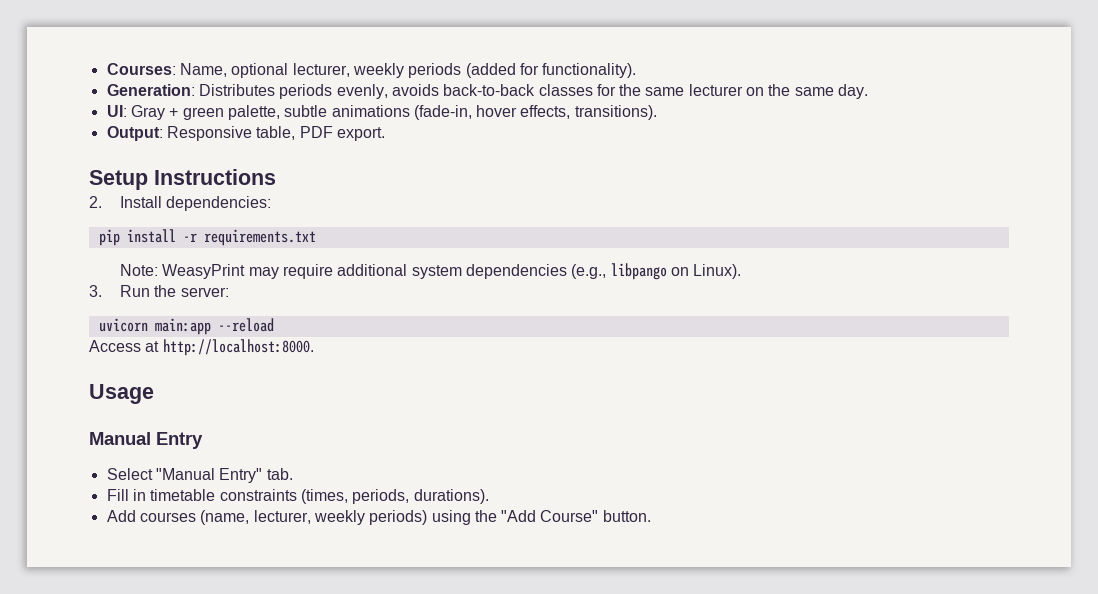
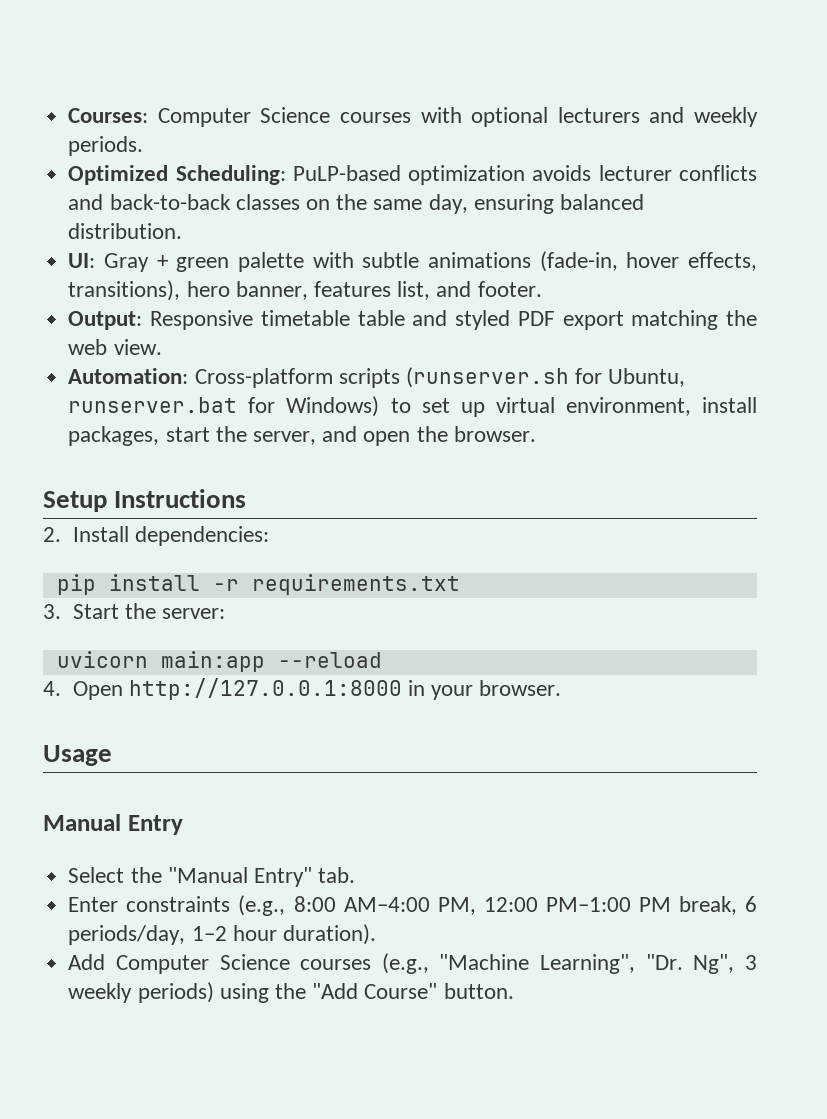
- Courses: Name, optional lecturer, weekly periods (added for functionality).
- Generation: Distributes periods evenly, avoids back-to-back classes for the same lecturer on the same day.
+ Courses: Computer Science courses with optional lecturers and weekly periods.
+ Optimized Scheduling: PuLP-based optimization avoids lecturer conflicts and back-to-back classes on the same day, ensuring balanced distribution.
- UI: Gray + green palette, subtle animations (fade-in, hover effects, transitions).
- Output: Responsive table, PDF export.
+ UI: Gray + green palette with subtle animations (fade-in, hover effects, transitions), hero banner, features list, and footer.
+ Output: Responsive timetable table and styled PDF export matching the web view.
+ Automation: Cross-platform scripts (runserver.sh for Ubuntu, runserver.bat for Windows) to set up virtual environment, install packages, start the server, and open the browser.
- Note: WeasyPrint may require additional system dependencies (e.g., libpango on Linux).
- 3. Run the server:
+ 3. Start the server:
- Access at http://localhost:8000.
+ 4. Open http://127.0.0.1:8000 in your browser.
- Select "Manual Entry" tab.
+ Select the "Manual Entry" tab.
- Fill in timetable constraints (times, periods, durations).
- Add courses (name, lecturer, weekly periods) using the "Add Course" button.
+ Enter constraints (e.g., 8:00 AM–4:00 PM, 12:00 PM–1:00 PM break, 6 periods/day, 1–2 hour duration).
+ Add Computer Science courses (e.g., "Machine Learning", "Dr. Ng", 3 weekly periods) using the "Add Course" button.

